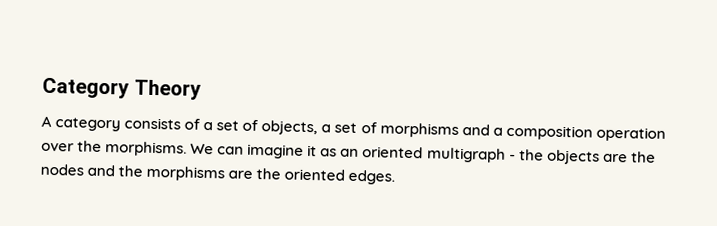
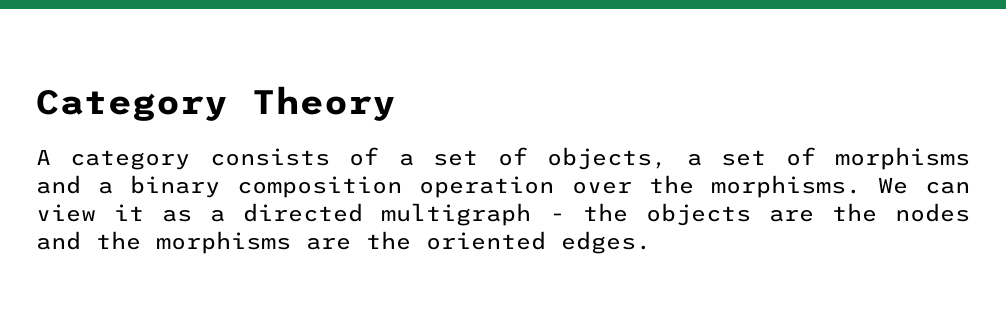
- A category consists of a set of objects, a set of morphisms and a composition operation over the morphisms.
+ A category consists of a set of objects, a set of morphisms and a binary composition operation over the morphisms.
- We can imagine it as an oriented multigraph - the objects are the nodes and the morphisms are the oriented edges.
+ We can view it as a directed multigraph - the objects are the nodes and the morphisms are the oriented edges.

